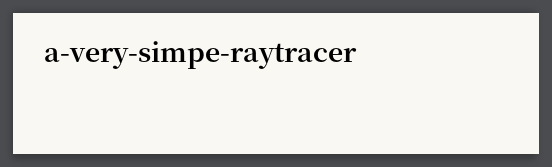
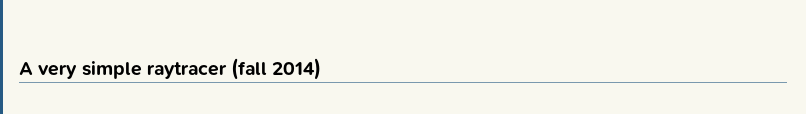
- a-very-simpe-raytracer
+ A very simple raytracer (fall 2014)

